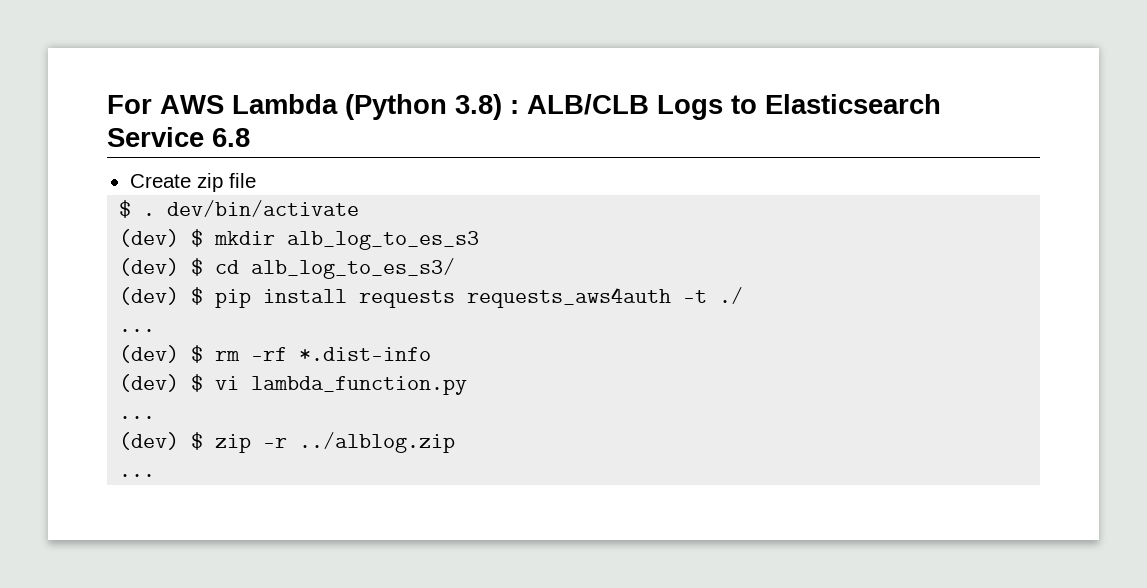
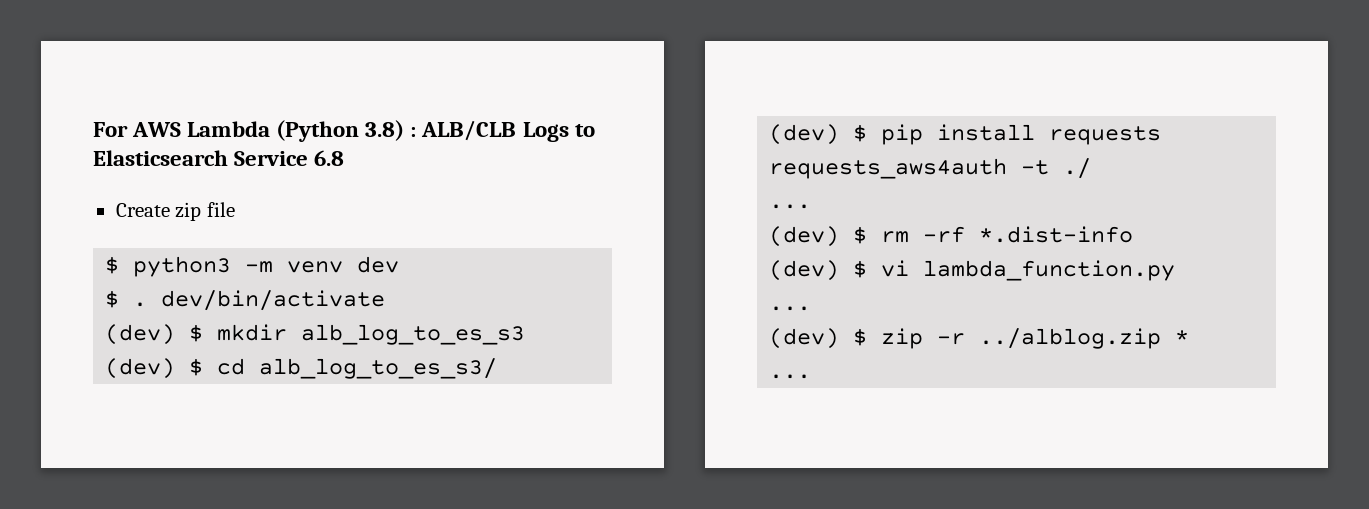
+ $ python3 -m venv dev
- (dev) $ zip -r ../alblog.zip
+ (dev) $ zip -r ../alblog.zip *

